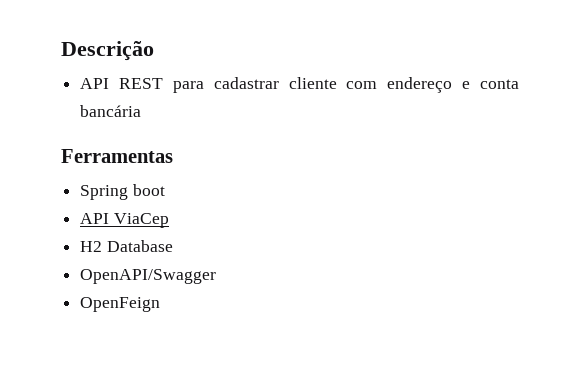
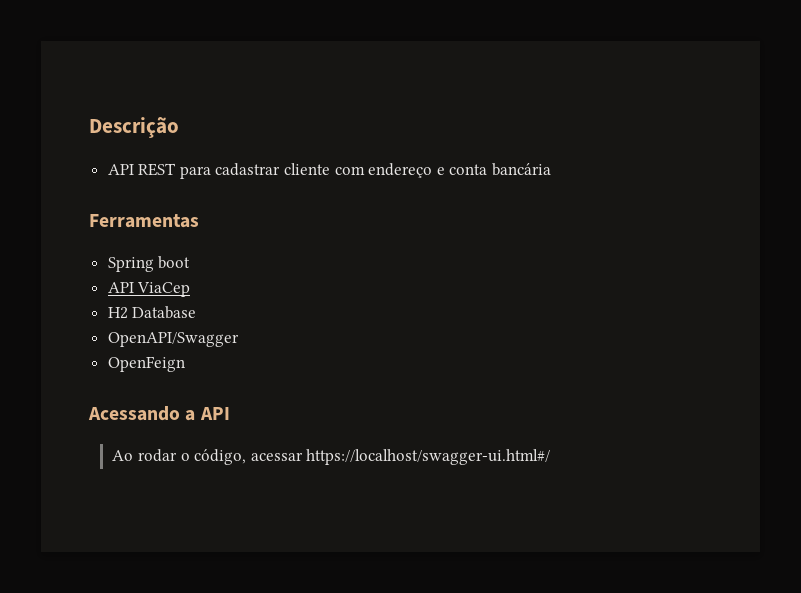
+ Acessando a API
+ Ao rodar o código, acessar https://localhost/swagger-ui.html#/

